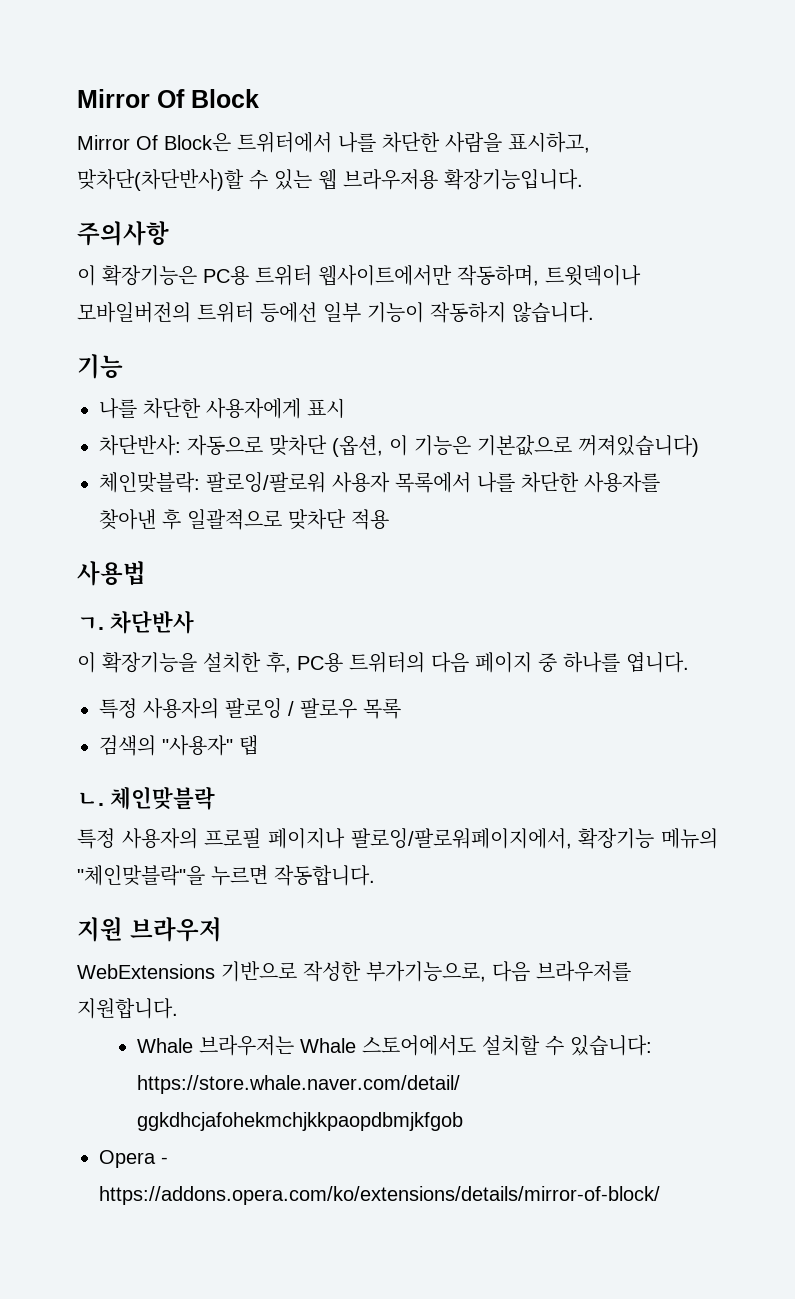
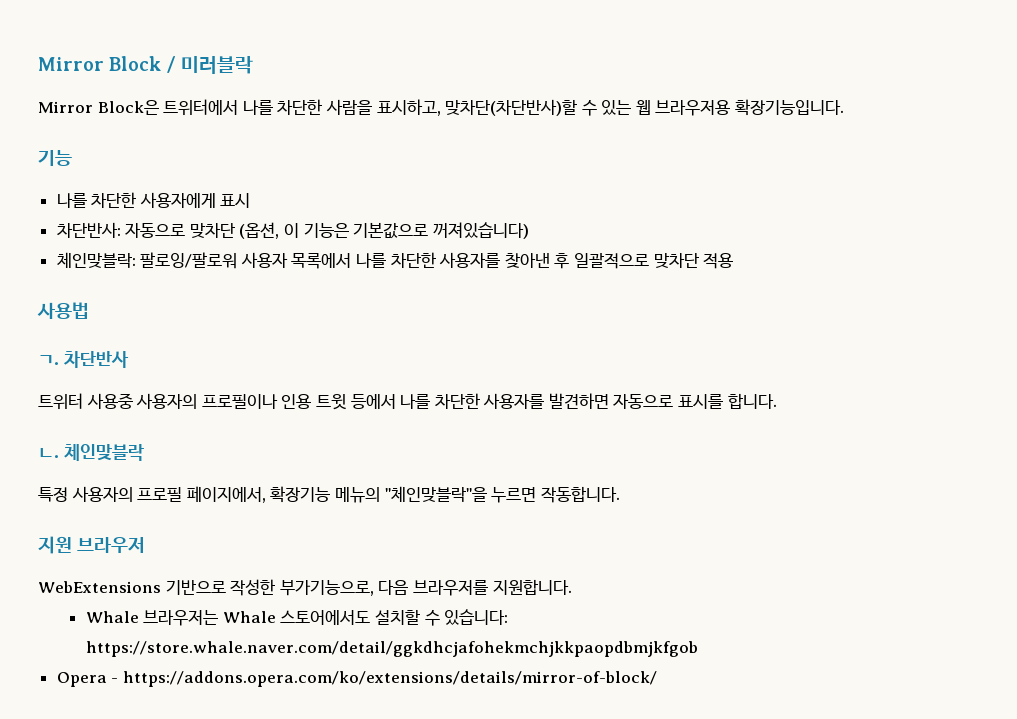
- Mirror Of Block
- Mirror Of Block은 트위터에서 나를 차단한 사람을 표시하고, 맞차단(차단반사)할 수 있는 웹 브라우저용 확장기능입니다.
+ Mirror Block / 미러블락
+ Mirror Block은 트위터에서 나를 차단한 사람을 표시하고, 맞차단(차단반사)할 수 있는 웹 브라우저용 확장기능입니다.
- 주의사항
- 이 확장기능은 PC용 트위터 웹사이트에서만 작동하며, 트윗덱이나 모바일버전의 트위터 등에선 일부 기능이 작동하지 않습니다.
- 이 확장기능을 설치한 후, PC용 트위터의 다음 페이지 중 하나를 엽니다.
- 특정 사용자의 팔로잉 / 팔로우 목록
- 검색의 "사용자" 탭
+ 트위터 사용중 사용자의 프로필이나 인용 트윗 등에서 나를 차단한 사용자를 발견하면 자동으로 표시를 합니다.
- 특정 사용자의 프로필 페이지나 팔로잉/팔로워페이지에서, 확장기능 메뉴의 "체인맞블락"을 누르면 작동합니다.
+ 특정 사용자의 프로필 페이지에서, 확장기능 메뉴의 "체인맞블락"을 누르면 작동합니다.

